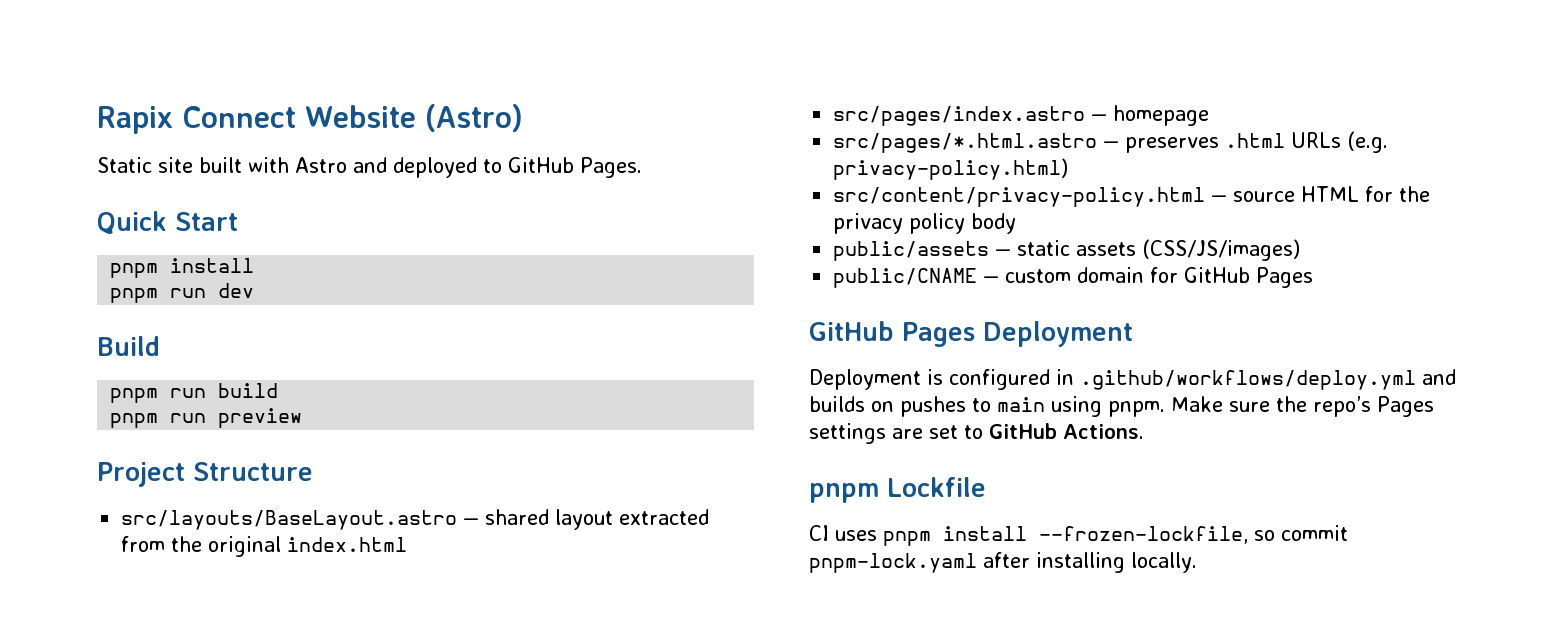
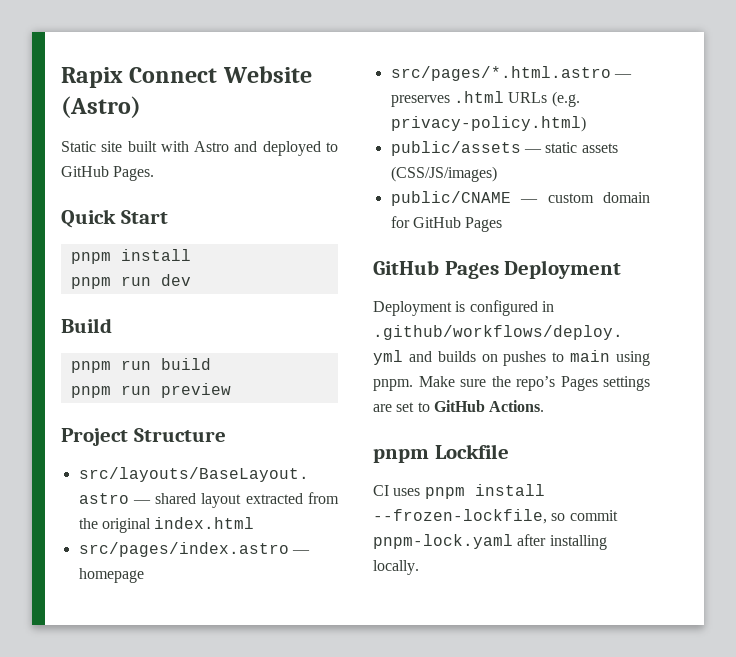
- src/content/privacy-policy.html — source HTML for the privacy policy body

